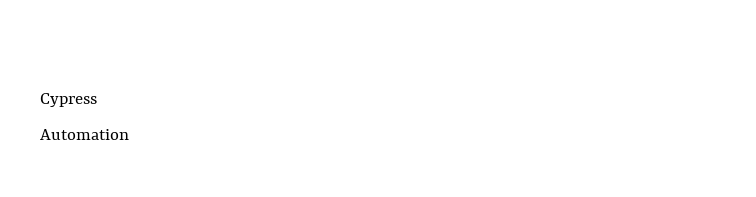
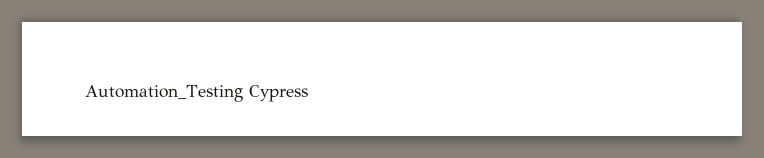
- Cypress
+ Automation_Testing Cypress
- Automation

